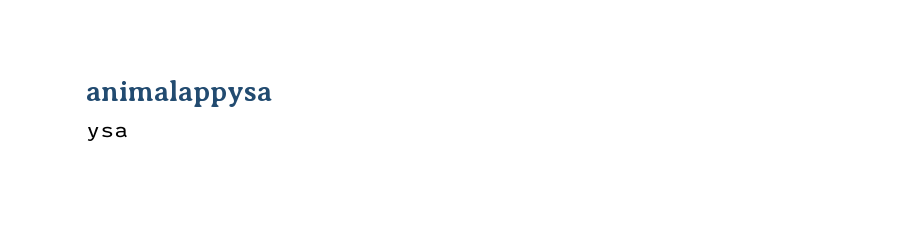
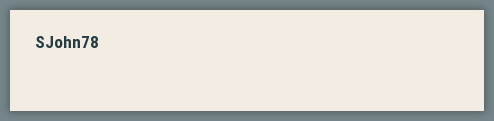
- animalappysa
- ysa
+ SJohn78

